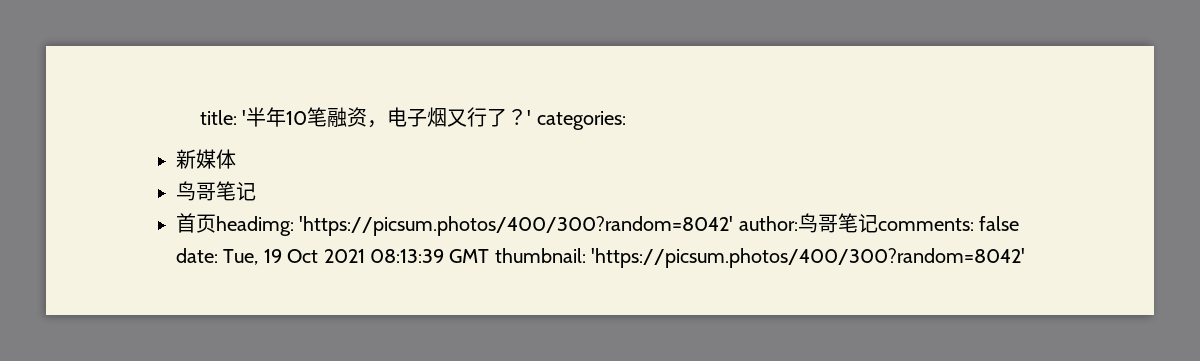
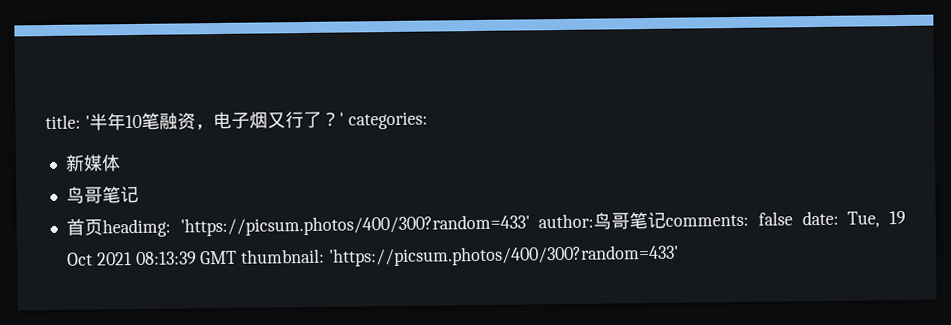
- 首页headimg: 'https://picsum.photos/400/300?random=8042' author:鸟哥笔记comments: false date: Tue, 19 Oct 2021 08:13:39 GMT thumbnail: 'https://picsum.photos/400/300?random=8042'
+ 首页headimg: 'https://picsum.photos/400/300?random=433' author:鸟哥笔记comments: false date: Tue, 19 Oct 2021 08:13:39 GMT thumbnail: 'https://picsum.photos/400/300?random=433'

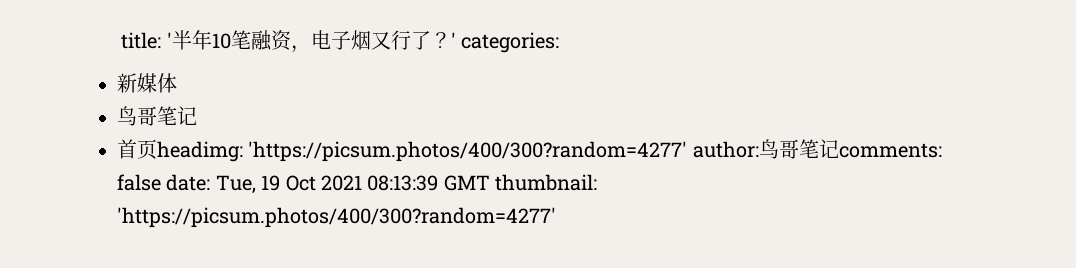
- 首页headimg: 'https://picsum.photos/400/300?random=433' author:鸟哥笔记comments: false date: Tue, 19 Oct 2021 08:13:39 GMT thumbnail: 'https://picsum.photos/400/300?random=433'
+ 首页headimg: 'https://picsum.photos/400/300?random=4277' author:鸟哥笔记comments: false date: Tue, 19 Oct 2021 08:13:39 GMT thumbnail: 'https://picsum.photos/400/300?random=4277'

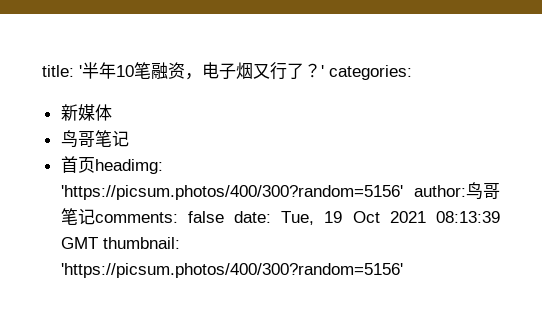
- 首页headimg: 'https://picsum.photos/400/300?random=4277' author:鸟哥笔记comments: false date: Tue, 19 Oct 2021 08:13:39 GMT thumbnail: 'https://picsum.photos/400/300?random=4277'
+ 首页headimg: 'https://picsum.photos/400/300?random=5156' author:鸟哥笔记comments: false date: Tue, 19 Oct 2021 08:13:39 GMT thumbnail: 'https://picsum.photos/400/300?random=5156'

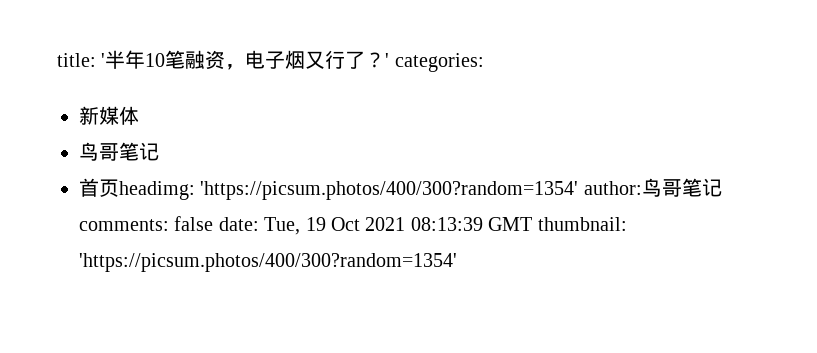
- 首页headimg: 'https://picsum.photos/400/300?random=5156' author:鸟哥笔记comments: false date: Tue, 19 Oct 2021 08:13:39 GMT thumbnail: 'https://picsum.photos/400/300?random=5156'
+ 首页headimg: 'https://picsum.photos/400/300?random=1354' author:鸟哥笔记comments: false date: Tue, 19 Oct 2021 08:13:39 GMT thumbnail: 'https://picsum.photos/400/300?random=1354'

